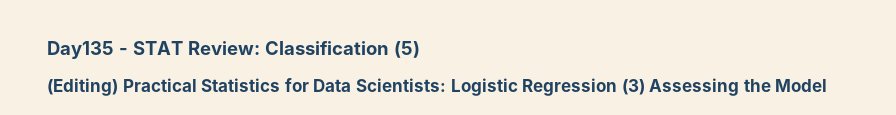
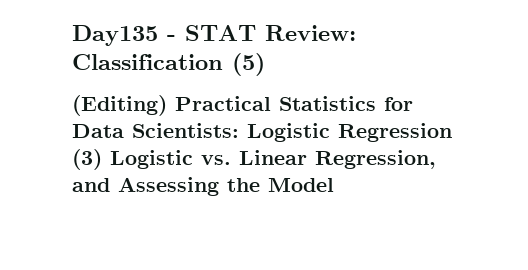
- (Editing) Practical Statistics for Data Scientists: Logistic Regression (3) Assessing the Model
+ (Editing) Practical Statistics for Data Scientists: Logistic Regression (3) Logistic vs. Linear Regression, and Assessing the Model

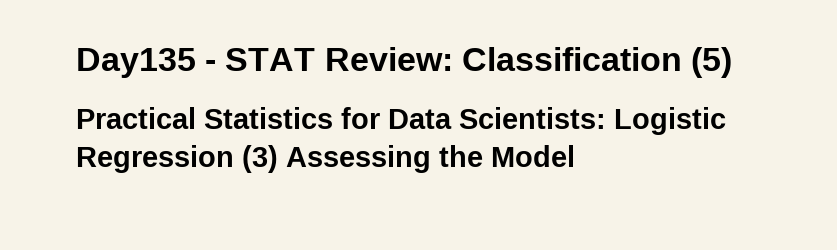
- (Editing) Practical Statistics for Data Scientists: Logistic Regression (3) Logistic vs. Linear Regression, and Assessing the Model
+ Practical Statistics for Data Scientists: Logistic Regression (3) Assessing the Model

